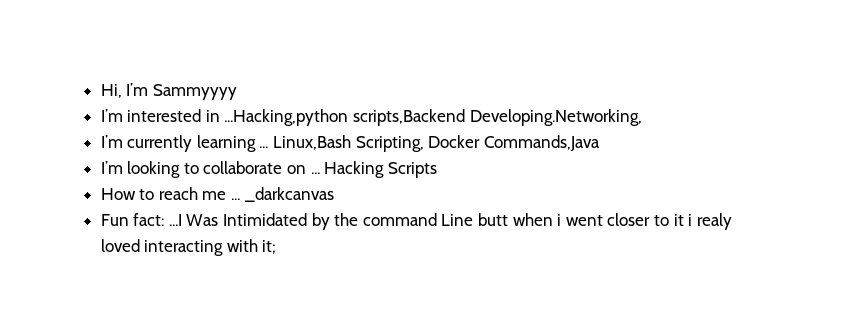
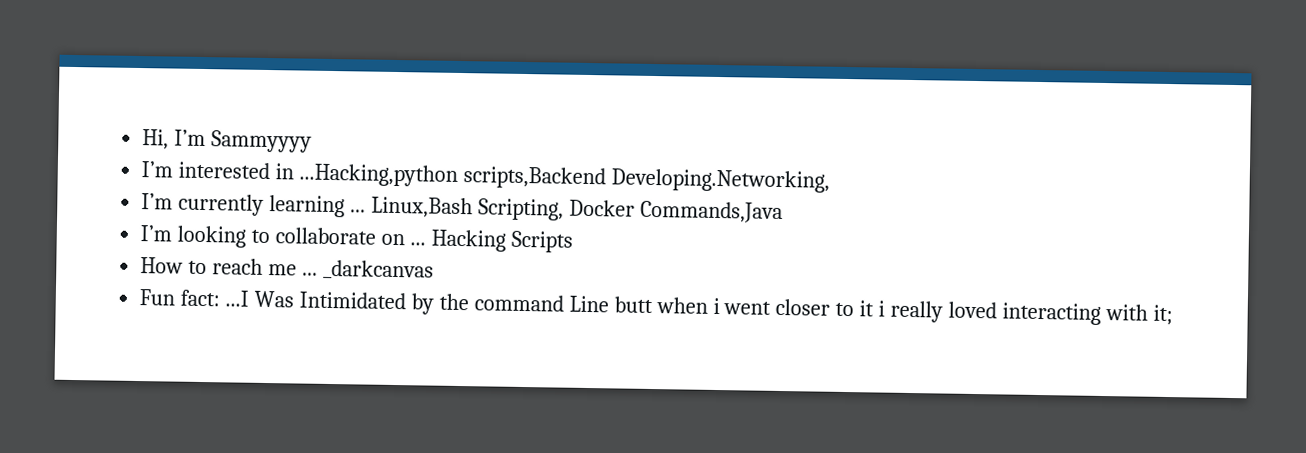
- Fun fact: ...I Was Intimidated by the command Line butt when i went closer to it i realy loved interacting with it;
+ Fun fact: ...I Was Intimidated by the command Line butt when i went closer to it i really loved interacting with it;

